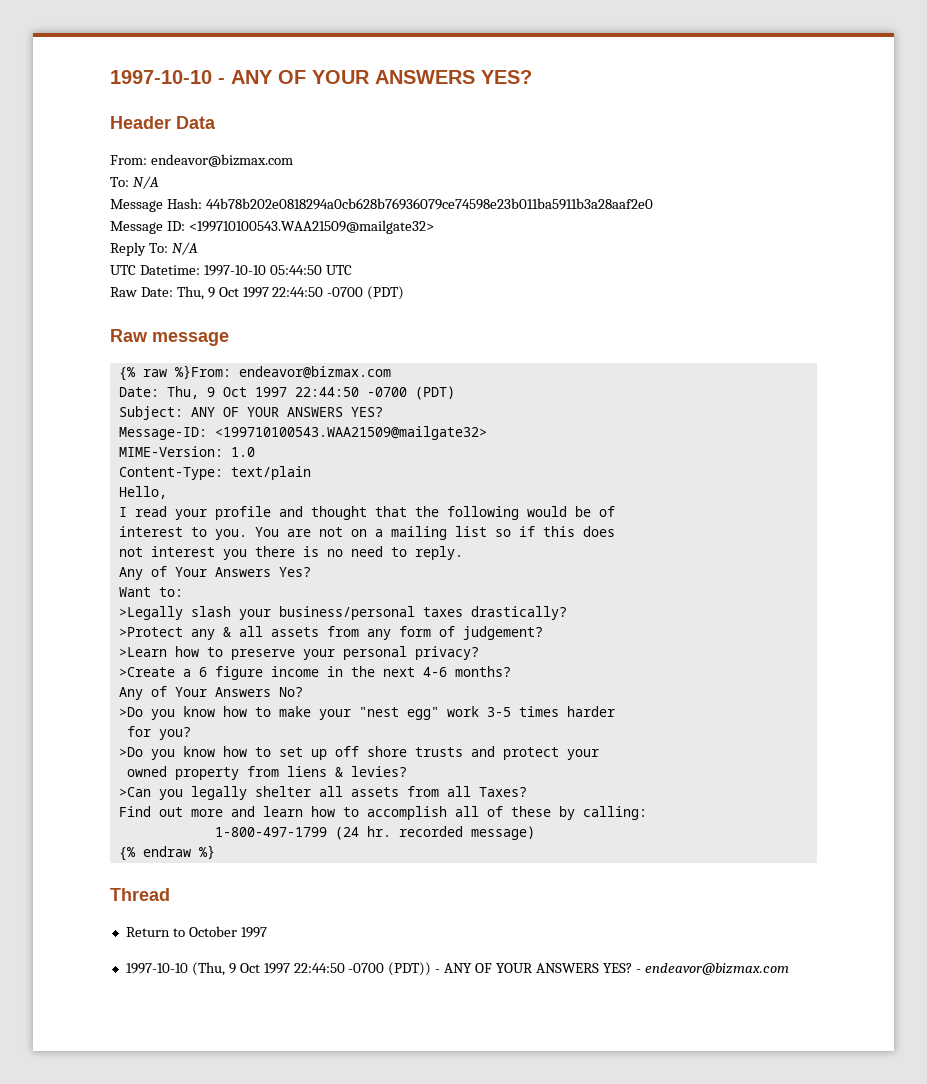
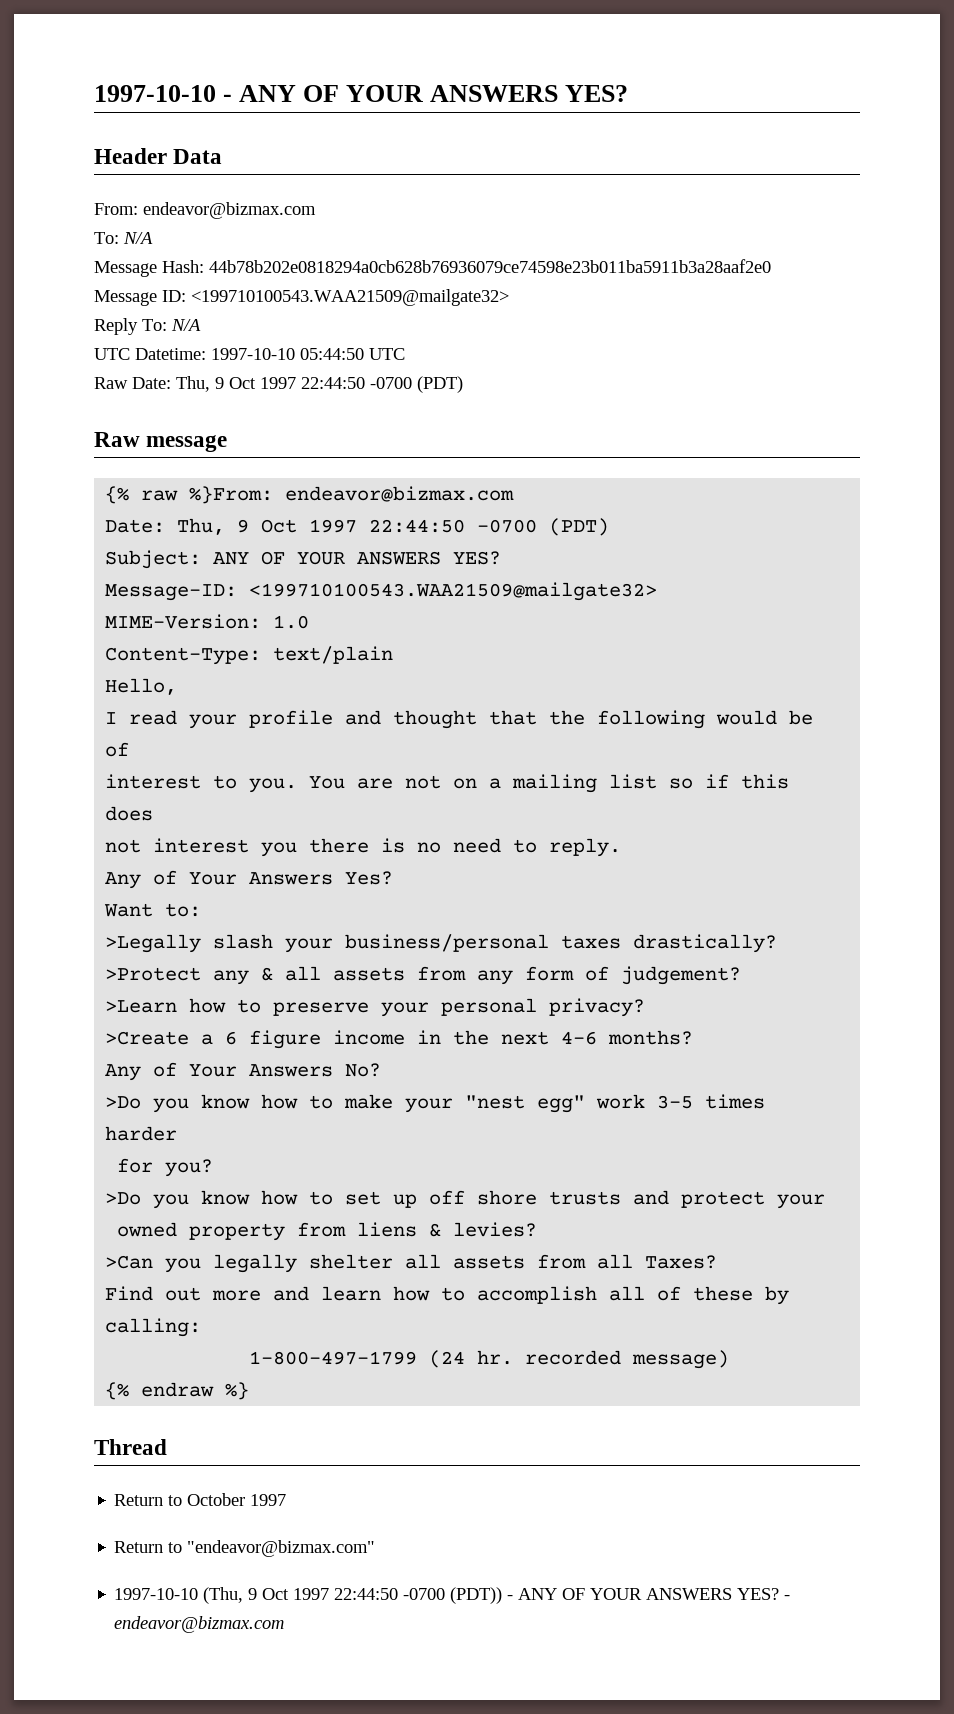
+ Return to "endeavor@bizmax.com"

